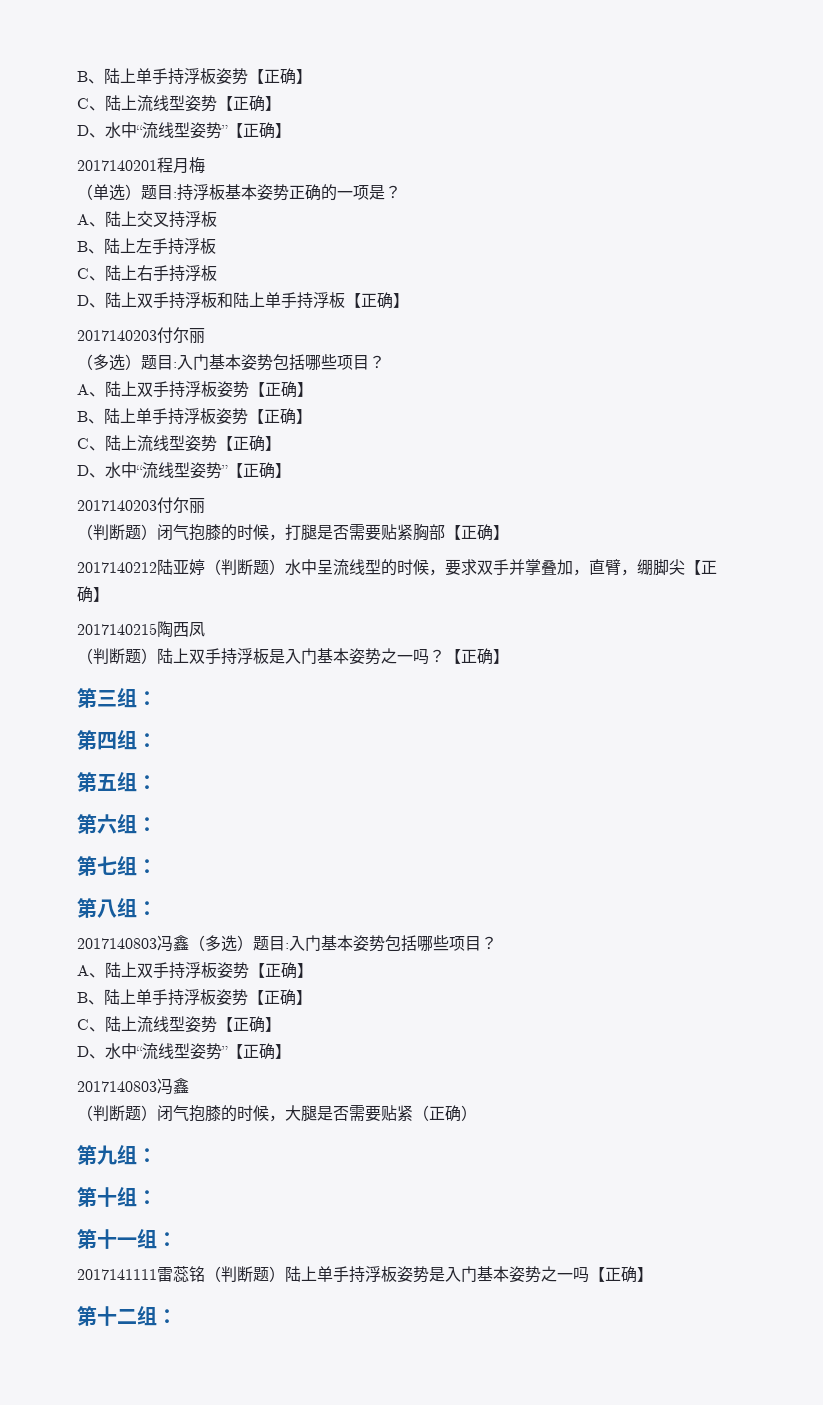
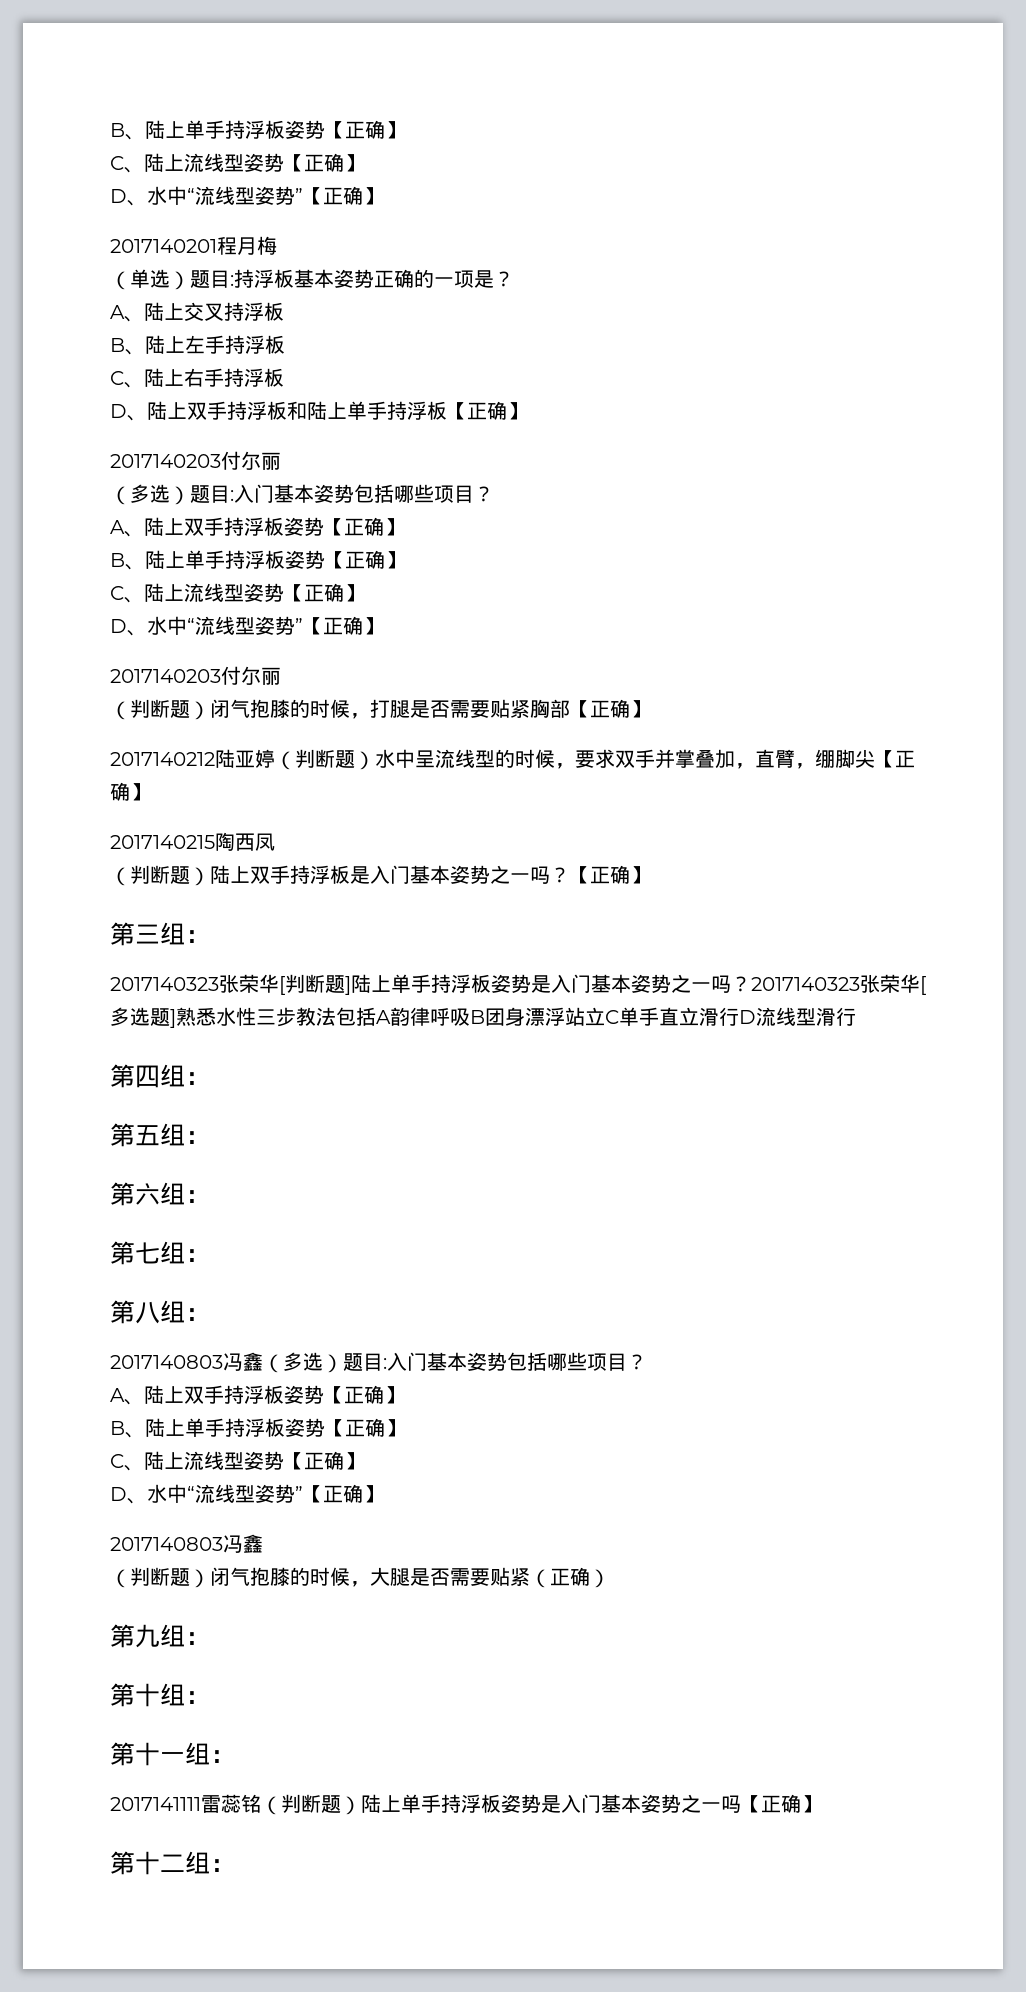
+ 2017140323张荣华[判断题]陆上单手持浮板姿势是入门基本姿势之一吗？2017140323张荣华[多选题]熟悉水性三步教法包括A韵律呼吸B团身漂浮站立C单手直立滑行D流线型滑行

